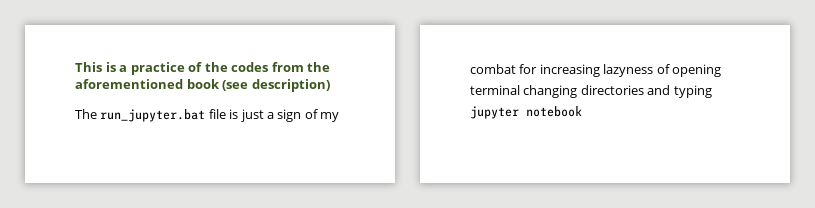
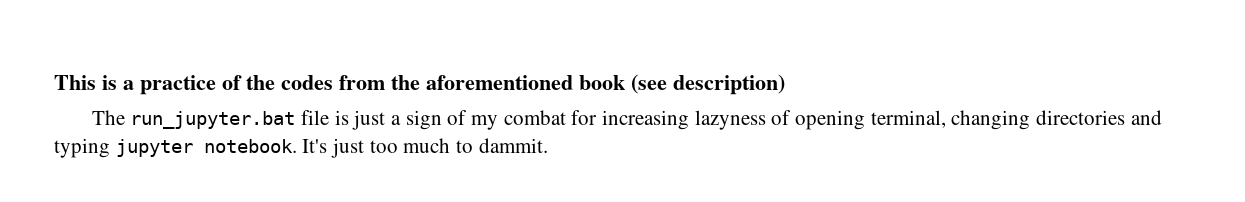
- The run_jupyter.bat file is just a sign of my combat for increasing lazyness of opening terminal changing directories and typing jupyter notebook
+ The run_jupyter.bat file is just a sign of my combat for increasing lazyness of opening terminal, changing directories and typing jupyter notebook. It's just too much to dammit.

